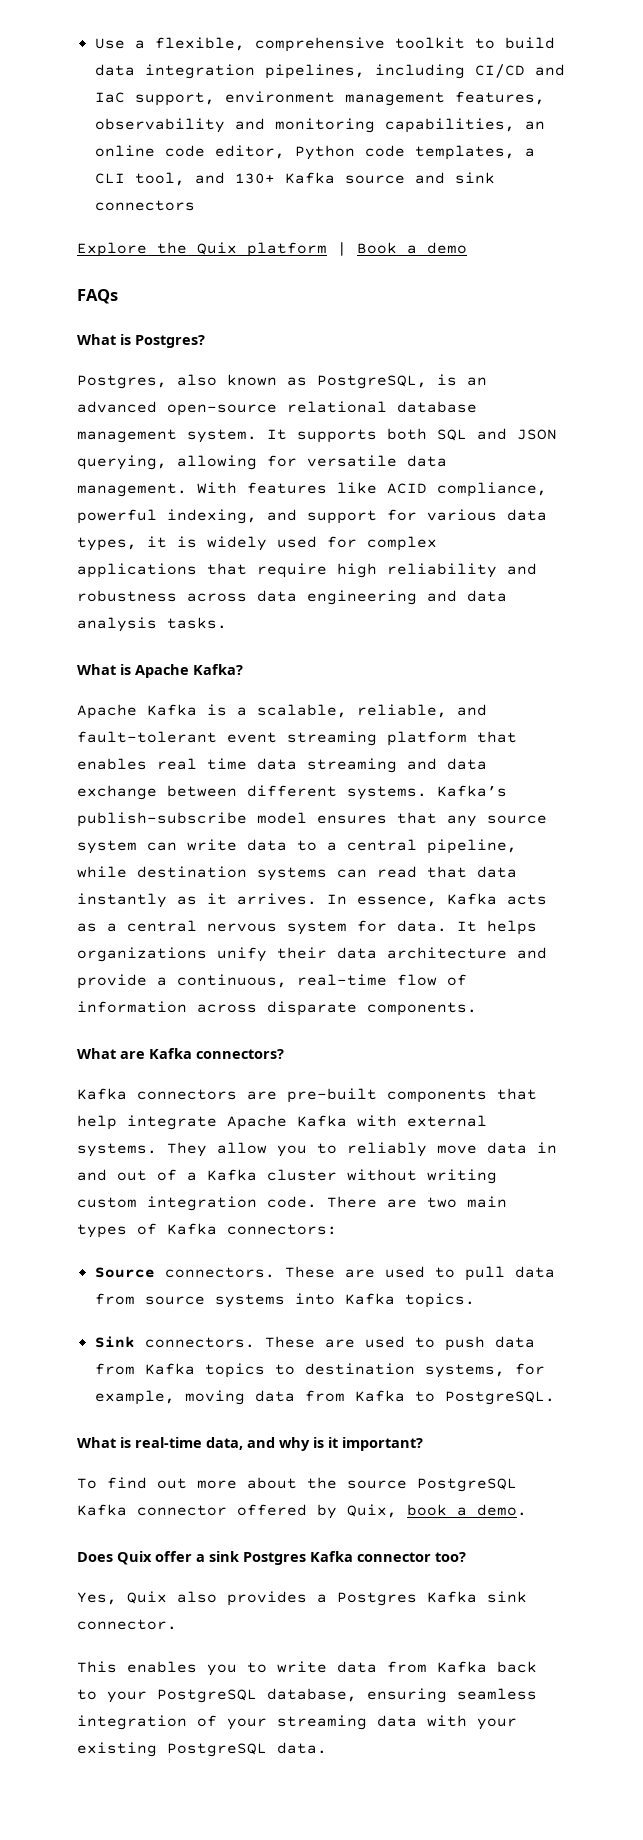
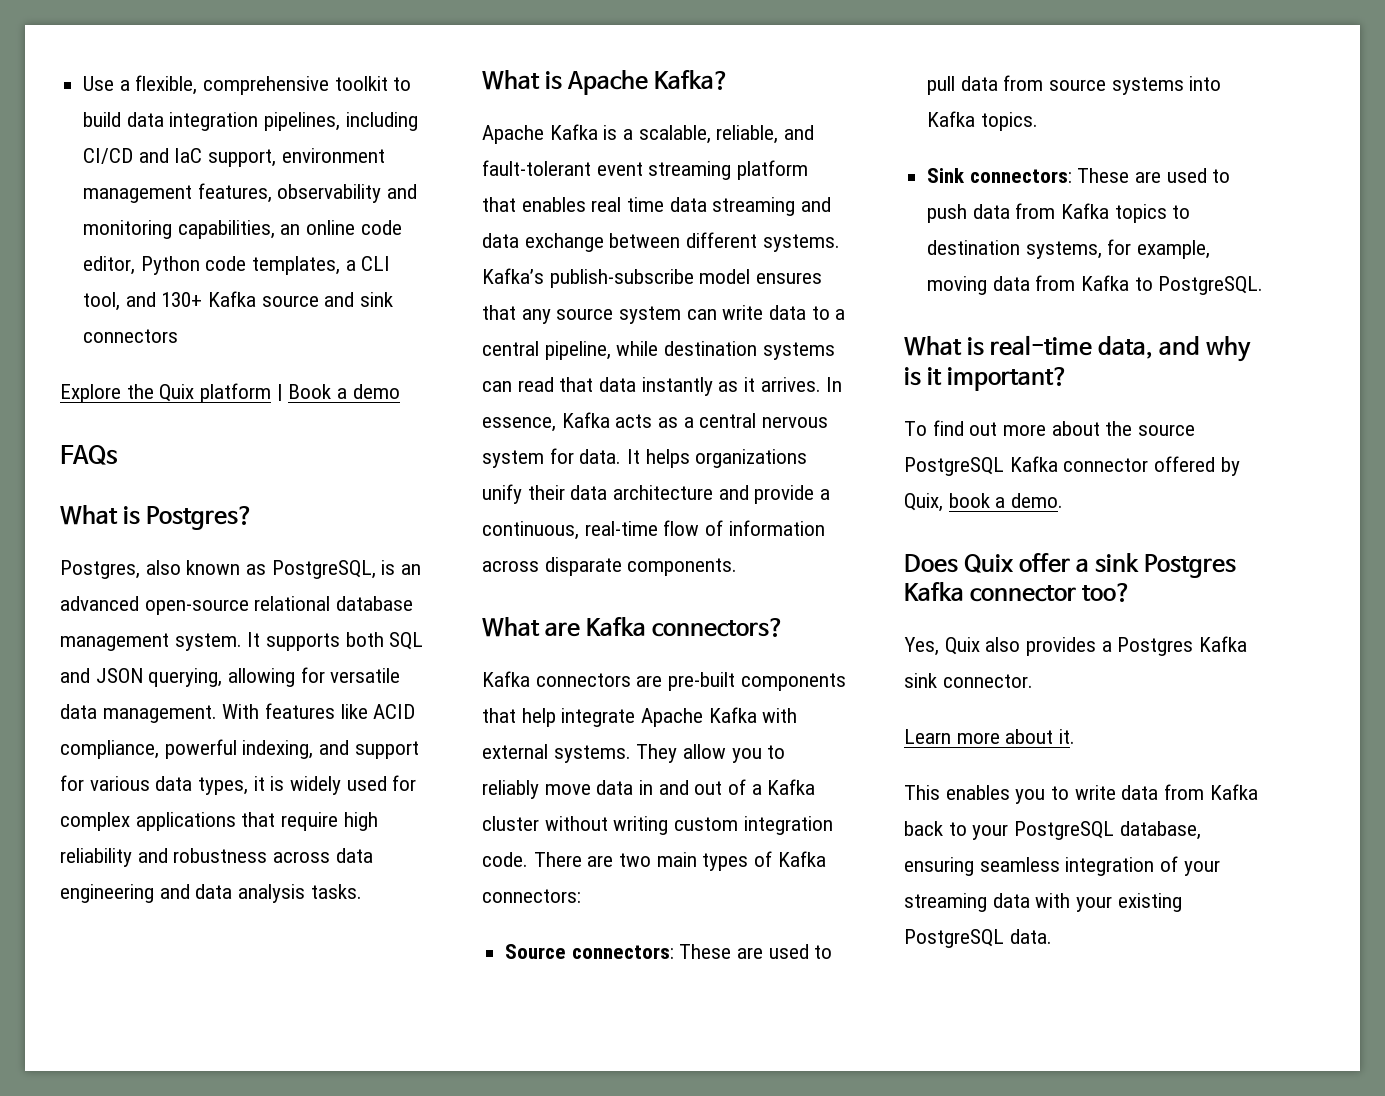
- Source connectors. These are used to pull data from source systems into Kafka topics.
+ Source connectors: These are used to pull data from source systems into Kafka topics.
- Sink connectors. These are used to push data from Kafka topics to destination systems, for example, moving data from Kafka to PostgreSQL.
+ Sink connectors: These are used to push data from Kafka topics to destination systems, for example, moving data from Kafka to PostgreSQL.
+ Learn more about it.

